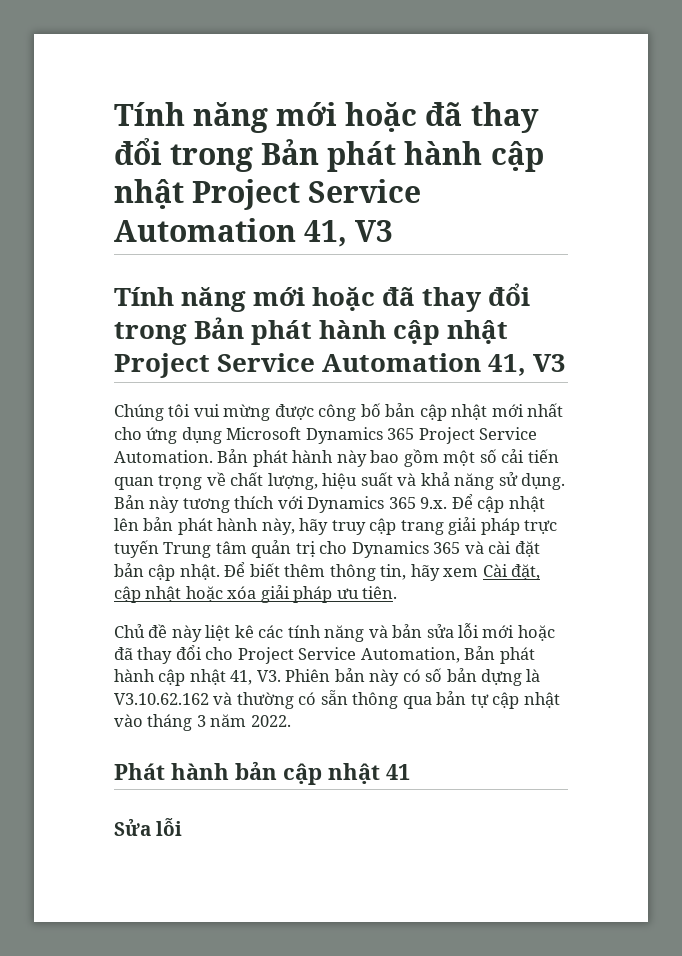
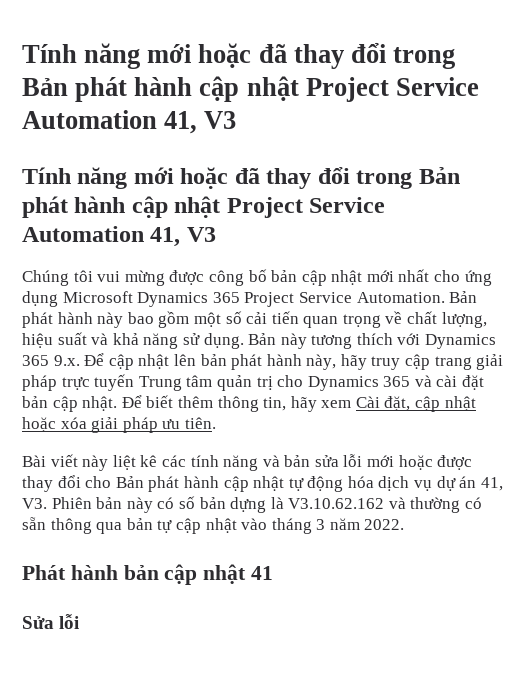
- Chủ đề này liệt kê các tính năng và bản sửa lỗi mới hoặc đã thay đổi cho Project Service Automation, Bản phát hành cập nhật 41, V3. Phiên bản này có số bản dựng là V3.10.62.162 và thường có sẵn thông qua bản tự cập nhật vào tháng 3 năm 2022.
+ Bài viết này liệt kê các tính năng và bản sửa lỗi mới hoặc được thay đổi cho Bản phát hành cập nhật tự động hóa dịch vụ dự án 41, V3. Phiên bản này có số bản dựng là V3.10.62.162 và thường có sẵn thông qua bản tự cập nhật vào tháng 3 năm 2022.

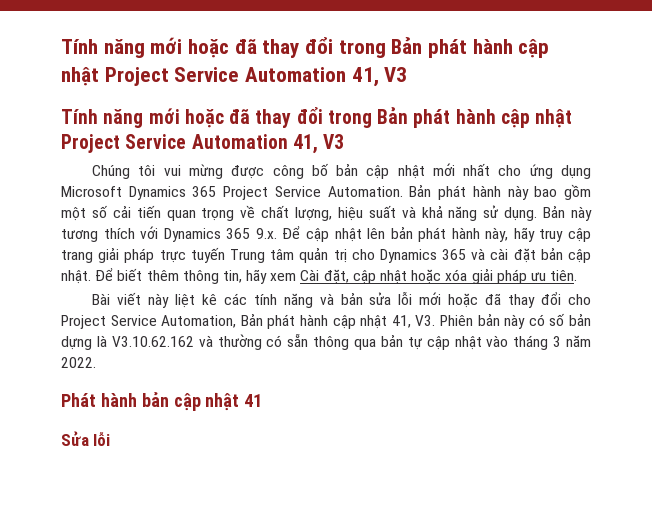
- Bài viết này liệt kê các tính năng và bản sửa lỗi mới hoặc được thay đổi cho Bản phát hành cập nhật tự động hóa dịch vụ dự án 41, V3. Phiên bản này có số bản dựng là V3.10.62.162 và thường có sẵn thông qua bản tự cập nhật vào tháng 3 năm 2022.
+ Bài viết này liệt kê các tính năng và bản sửa lỗi mới hoặc đã thay đổi cho Project Service Automation, Bản phát hành cập nhật 41, V3. Phiên bản này có số bản dựng là V3.10.62.162 và thường có sẵn thông qua bản tự cập nhật vào tháng 3 năm 2022.

